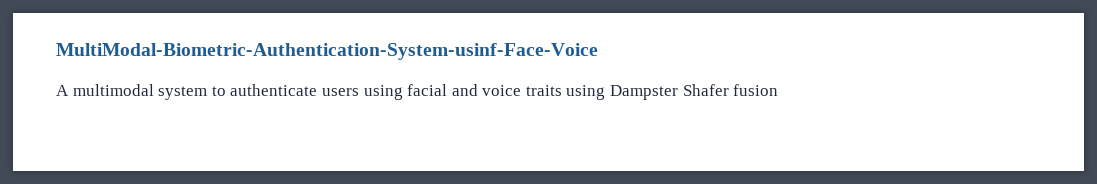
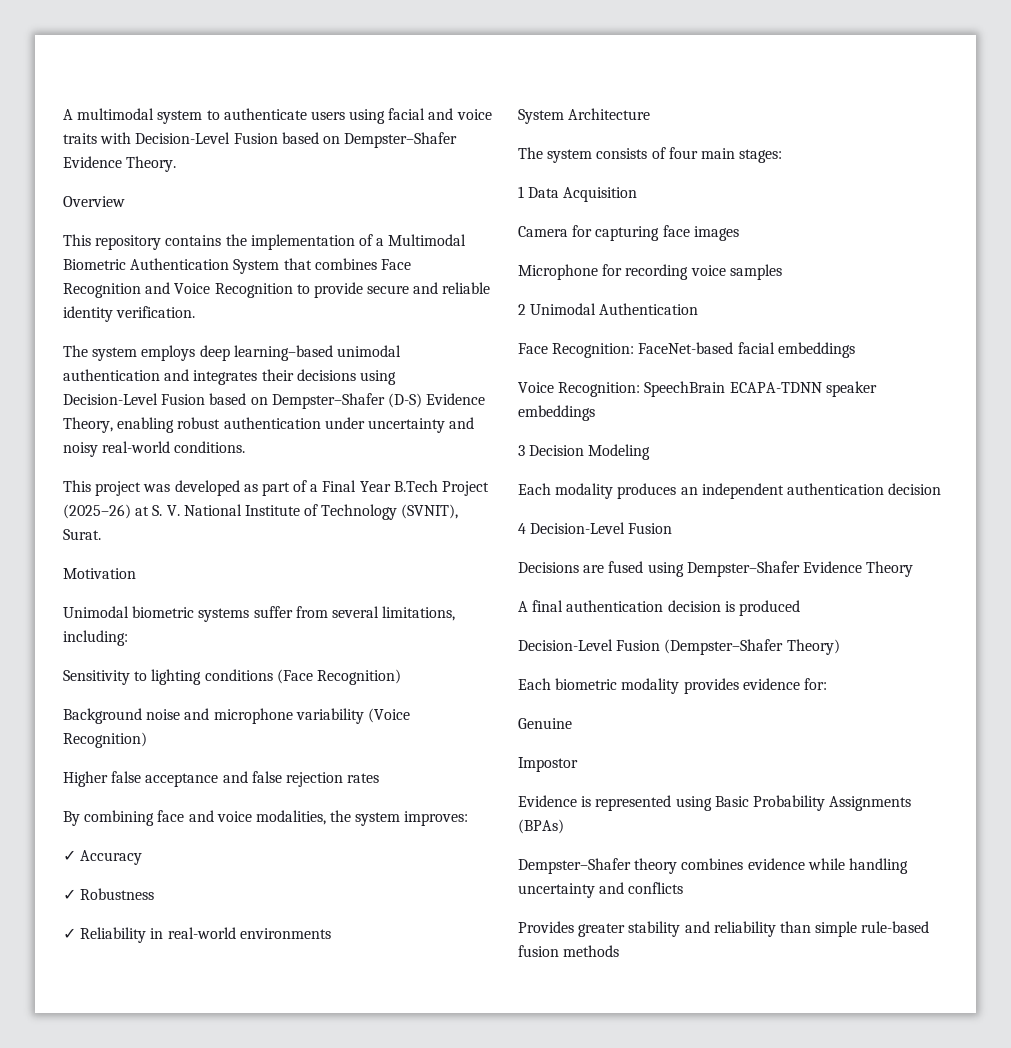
- MultiModal-Biometric-Authentication-System-usinf-Face-Voice
- A multimodal system to authenticate users using facial and voice traits using Dampster Shafer fusion
+ A multimodal system to authenticate users using facial and voice traits with Decision-Level Fusion based on Dempster–Shafer Evidence Theory.
+ Overview
+ This repository contains the implementation of a Multimodal Biometric Authentication System that combines Face Recognition and Voice Recognition to provide secure and reliable identity verification.
+ The system employs deep learning–based unimodal authentication and integrates their decisions using Decision-Level Fusion based on Dempster–Shafer (D-S) Evidence Theory, enabling robust authentication under uncertainty and noisy real-world conditions.
+ This project was developed as part of a Final Year B.Tech Project (2025–26) at S. V. National Institute of Technology (SVNIT), Surat.
+ Motivation
+ Unimodal biometric systems suffer from several limitations, including:
+ Sensitivity to lighting conditions (Face Recognition)
+ Background noise and microphone variability (Voice Recognition)
+ Higher false acceptance and false rejection rates
+ By combining face and voice modalities, the system improves:
+ ✓ Accuracy
+ ✓ Robustness
+ ✓ Reliability in real-world environments
+ System Architecture
+ The system consists of four main stages:
+ 1 Data Acquisition
+ Camera for capturing face images
+ Microphone for recording voice samples
+ 2 Unimodal Authentication
+ Face Recognition: FaceNet-based facial embeddings
+ Voice Recognition: SpeechBrain ECAPA-TDNN speaker embeddings
+ 3 Decision Modeling
+ Each modality produces an independent authentication decision
+ 4 Decision-Level Fusion
+ Decisions are fused using Dempster–Shafer Evidence Theory
+ A final authentication decision is produced
+ Decision-Level Fusion (Dempster–Shafer Theory)
+ Each biometric modality provides evidence for:
+ Genuine
+ Impostor
+ Evidence is represented using Basic Probability Assignments (BPAs)
+ Dempster–Shafer theory combines evidence while handling uncertainty and conflicts
+ Provides greater stability and reliability than simple rule-based fusion methods

